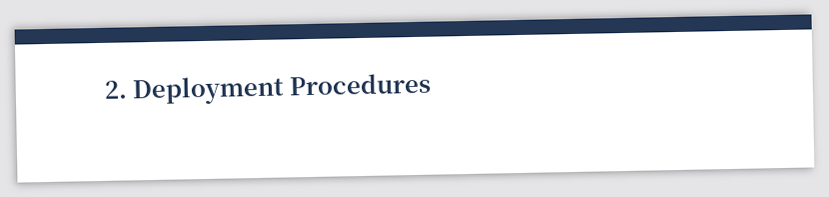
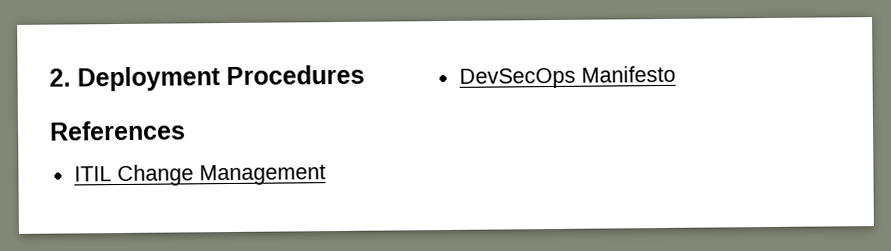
+ References
+ ITIL Change Management
+ DevSecOps Manifesto

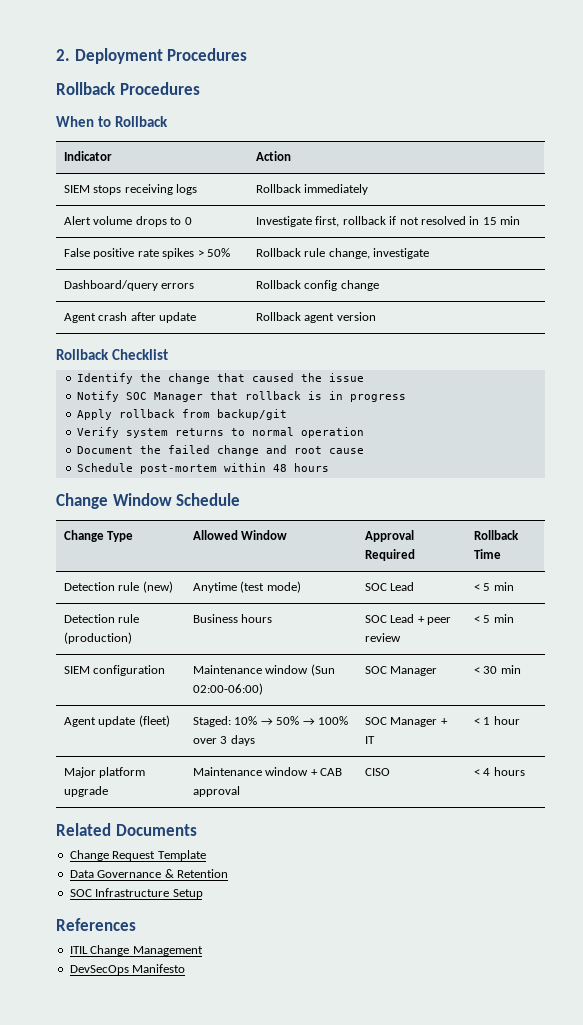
+ Rollback Procedures
+ When to Rollback
+ Indicator | Action
+ SIEM stops receiving logs | Rollback immediately
+ Alert volume drops to 0 | Investigate first, rollback if not resolved in 15 min
+ False positive rate spikes > 50% | Rollback rule change, investigate
+ Dashboard/query errors | Rollback config change
+ Agent crash after update | Rollback agent version
+ Rollback Checklist
+ Identify the change that caused the issue
+ Notify SOC Manager that rollback is in progress
+ Apply rollback from backup/git
+ Verify system returns to normal operation
+ Document the failed change and root cause
+ Schedule post-mortem within 48 hours
+ Change Window Schedule
+ Change Type | Allowed Window | Approval Required | Rollback Time
+ Detection rule (new) | Anytime (test mode) | SOC Lead | < 5 min
+ Detection rule (production) | Business hours | SOC Lead + peer review | < 5 min
+ SIEM configuration | Maintenance window (Sun 02:00-06:00) | SOC Manager | < 30 min
+ Agent update (fleet) | Staged: 10% → 50% → 100% over 3 days | SOC Manager + IT | < 1 hour
+ Major platform upgrade | Maintenance window + CAB approval | CISO | < 4 hours
+ Related Documents
+ Change Request Template
+ Data Governance & Retention
+ SOC Infrastructure Setup

